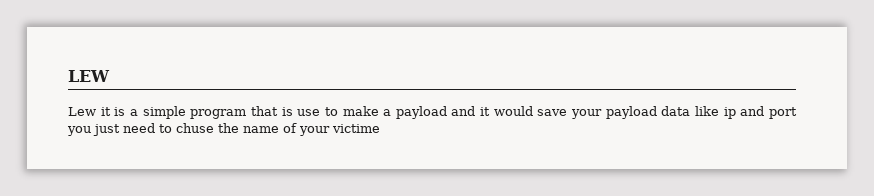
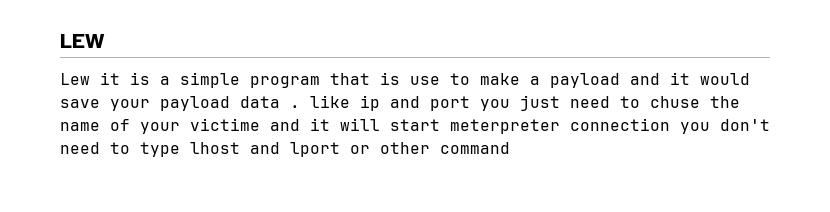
- Lew it is a simple program that is use to make a payload and it would save your payload data like ip and port you just need to chuse the name of your victime
+ Lew it is a simple program that is use to make a payload and it would save your payload data . like ip and port you just need to chuse the name of your victime and it will start meterpreter connection you don't need to type lhost and lport or other command

